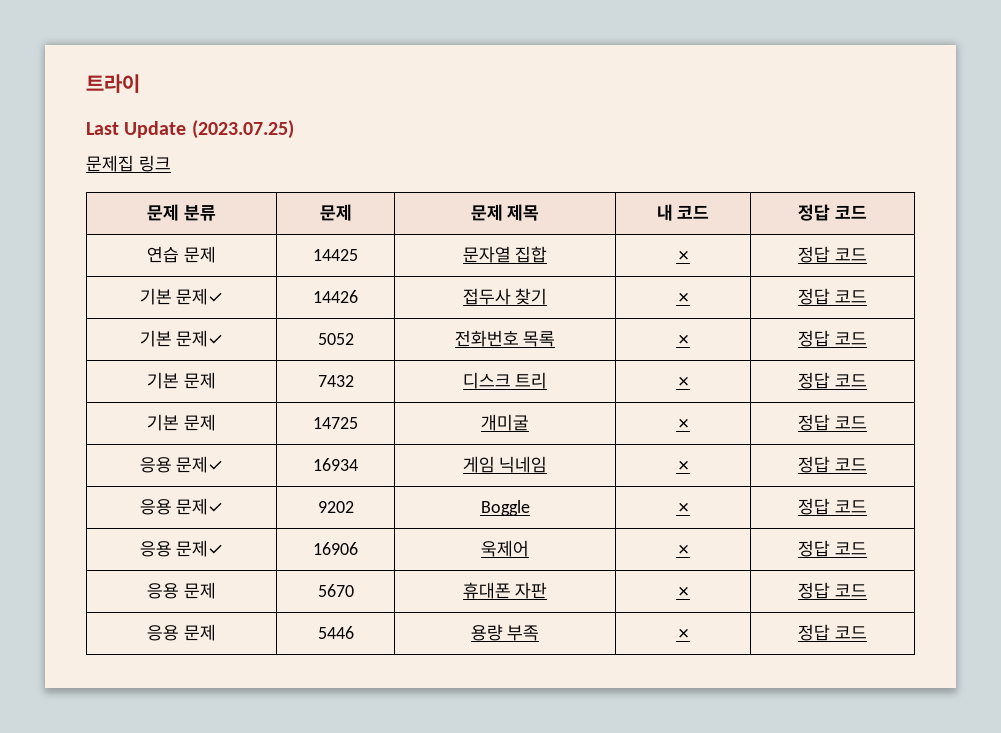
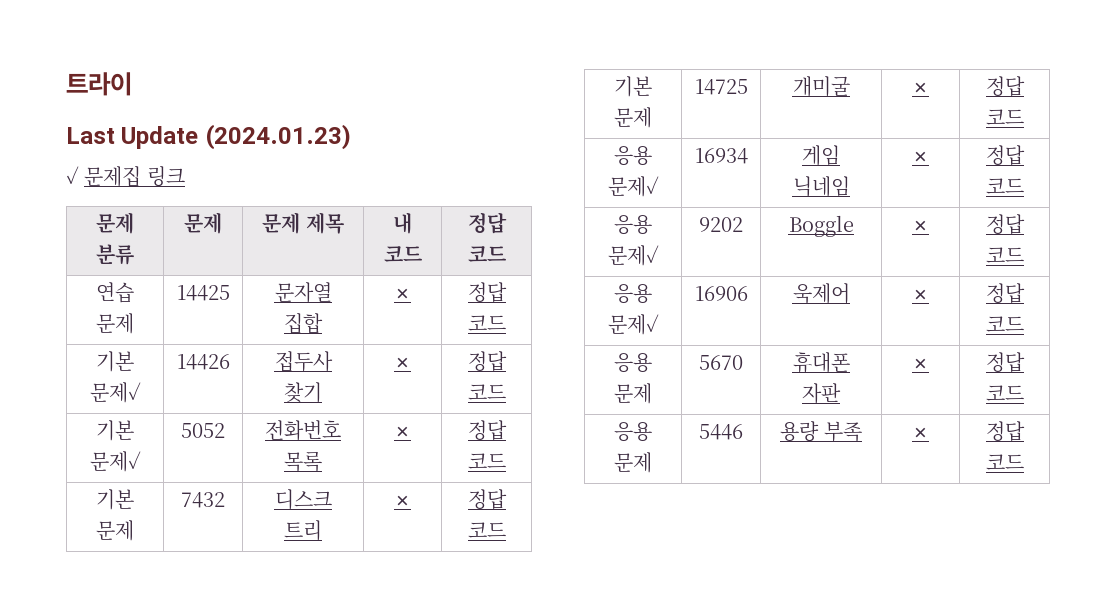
- Last Update (2023.07.25)
- 문제집 링크
+ Last Update (2024.01.23)
+ ✓ 문제집 링크

